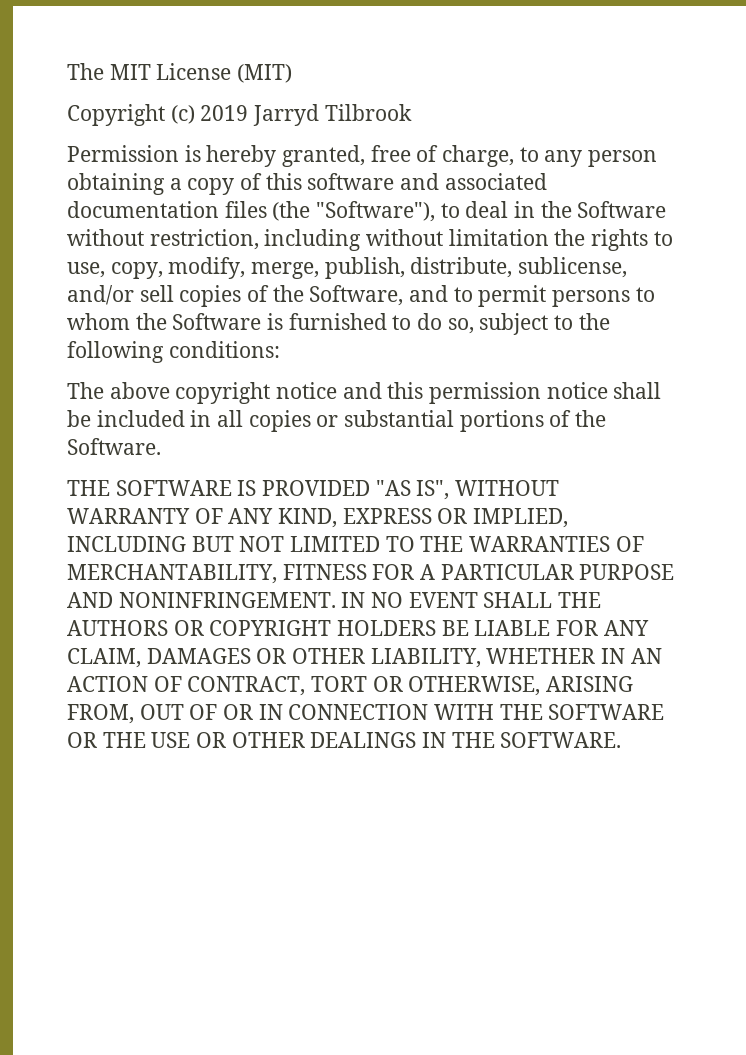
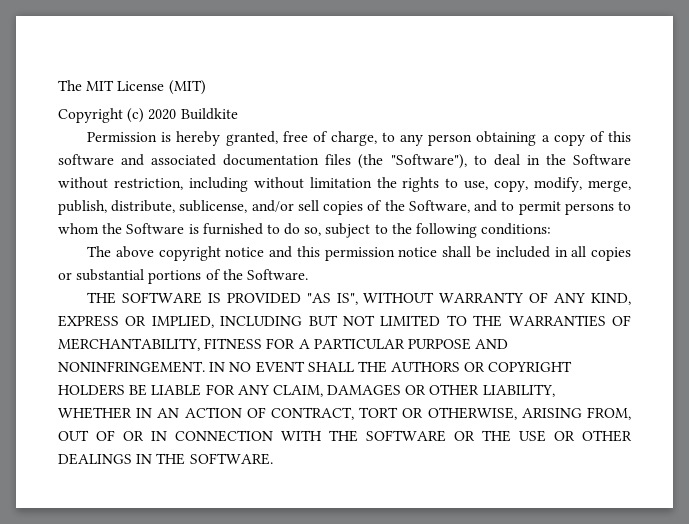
- Copyright (c) 2019 Jarryd Tilbrook
+ Copyright (c) 2020 Buildkite

